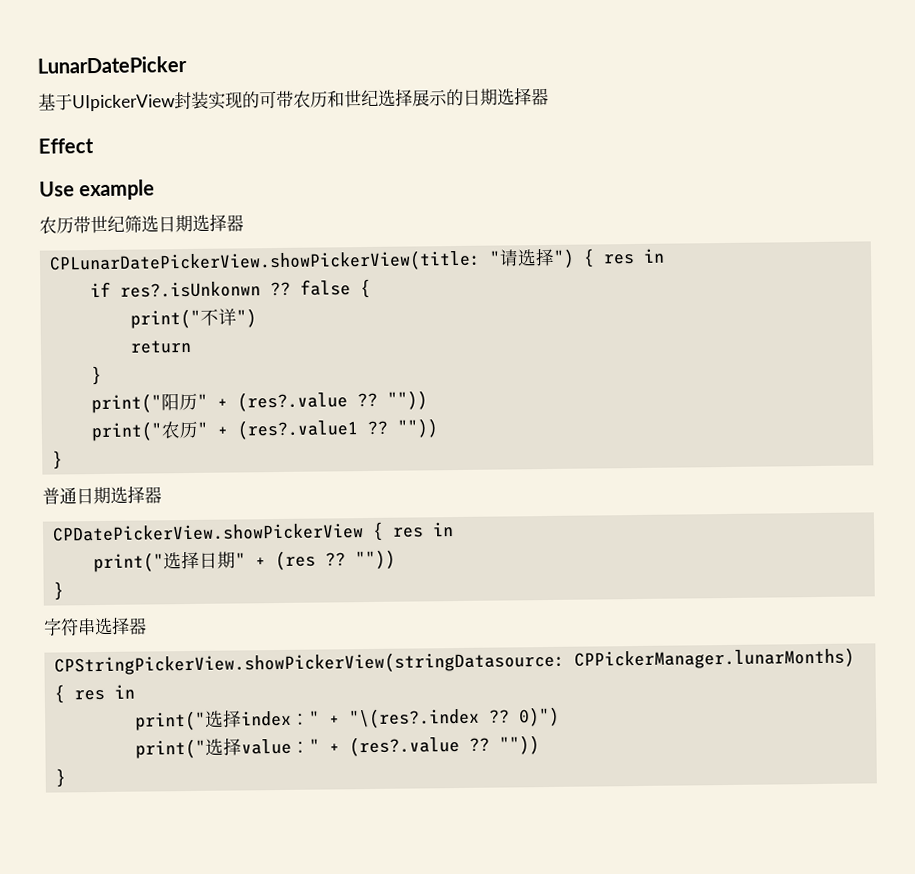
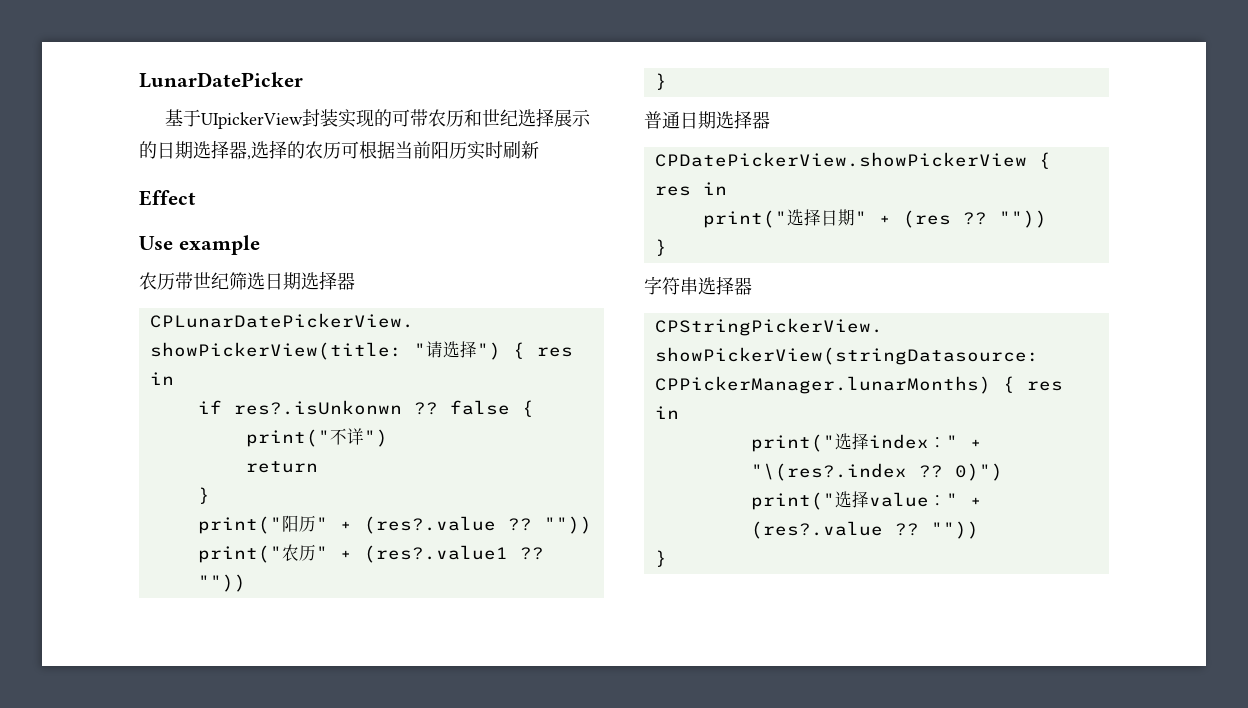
- 基于UIpickerView封装实现的可带农历和世纪选择展示的日期选择器
+ 基于UIpickerView封装实现的可带农历和世纪选择展示的日期选择器,选择的农历可根据当前阳历实时刷新

